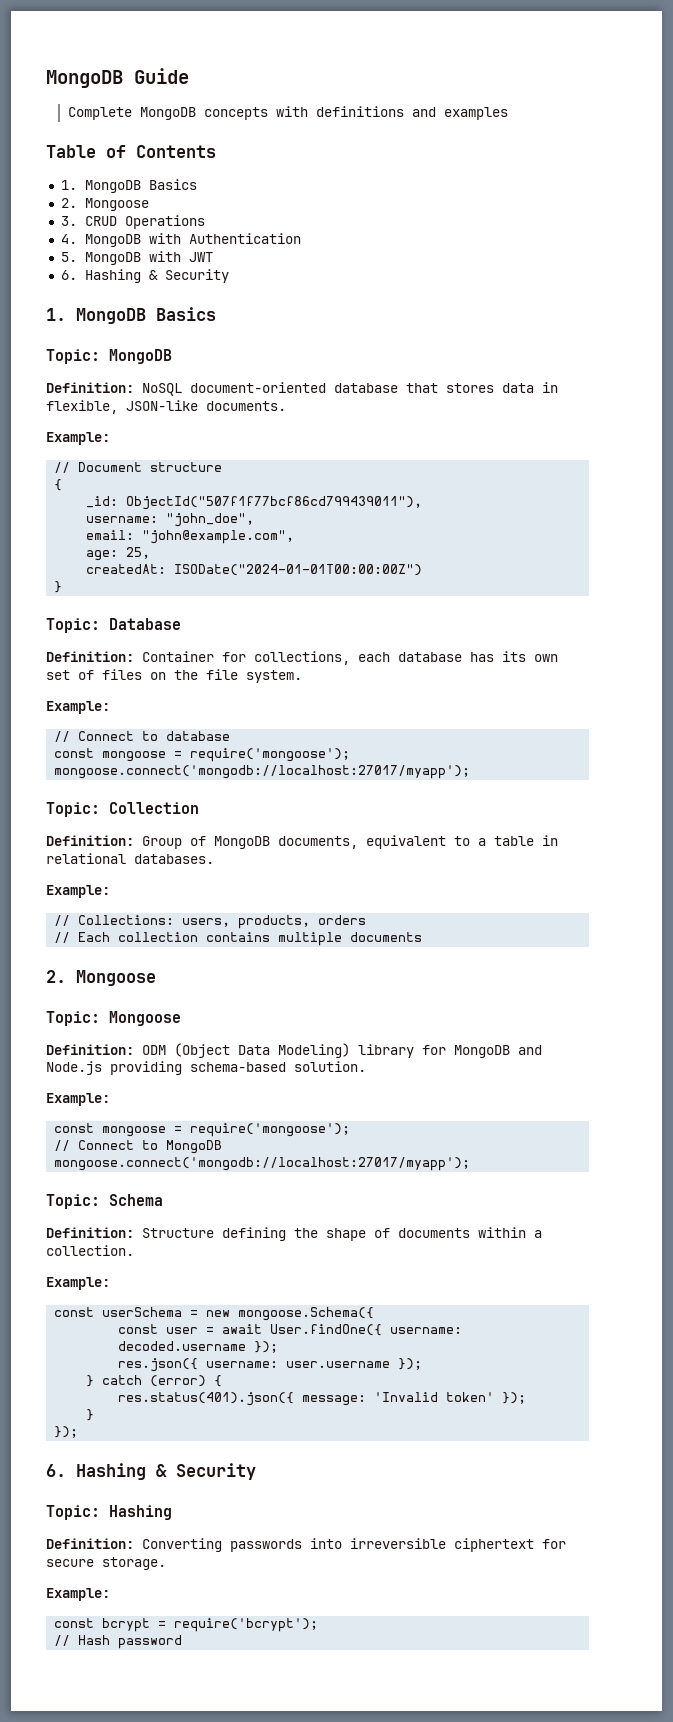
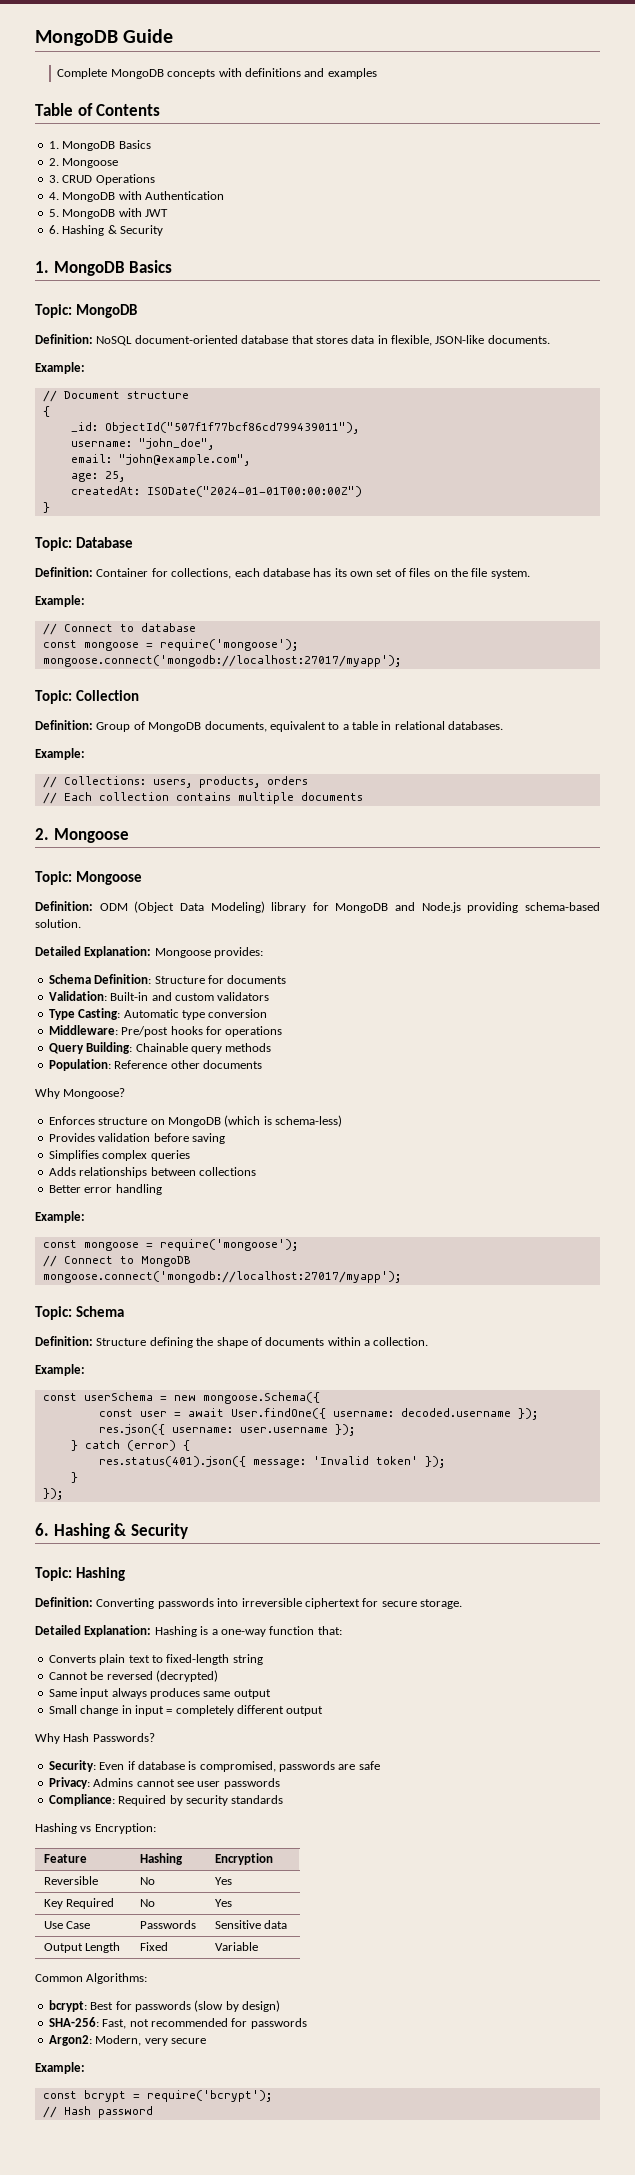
+ Detailed Explanation: Mongoose provides:
+ Schema Definition: Structure for documents
+ Validation: Built-in and custom validators
+ Type Casting: Automatic type conversion
+ Middleware: Pre/post hooks for operations
+ Query Building: Chainable query methods
+ Population: Reference other documents
+ Why Mongoose?
+ Enforces structure on MongoDB (which is schema-less)
+ Provides validation before saving
+ Simplifies complex queries
+ Adds relationships between collections
+ Better error handling
+ Detailed Explanation: Hashing is a one-way function that:
+ Converts plain text to fixed-length string
+ Cannot be reversed (decrypted)
+ Same input always produces same output
+ Small change in input = completely different output
+ Why Hash Passwords?
+ Security: Even if database is compromised, passwords are safe
+ Privacy: Admins cannot see user passwords
+ Compliance: Required by security standards
+ Hashing vs Encryption:
+ Feature | Hashing | Encryption
+ Reversible | No | Yes
+ Key Required | No | Yes
+ Use Case | Passwords | Sensitive data
+ Output Length | Fixed | Variable
+ Common Algorithms:
+ bcrypt: Best for passwords (slow by design)
+ SHA-256: Fast, not recommended for passwords
+ Argon2: Modern, very secure

